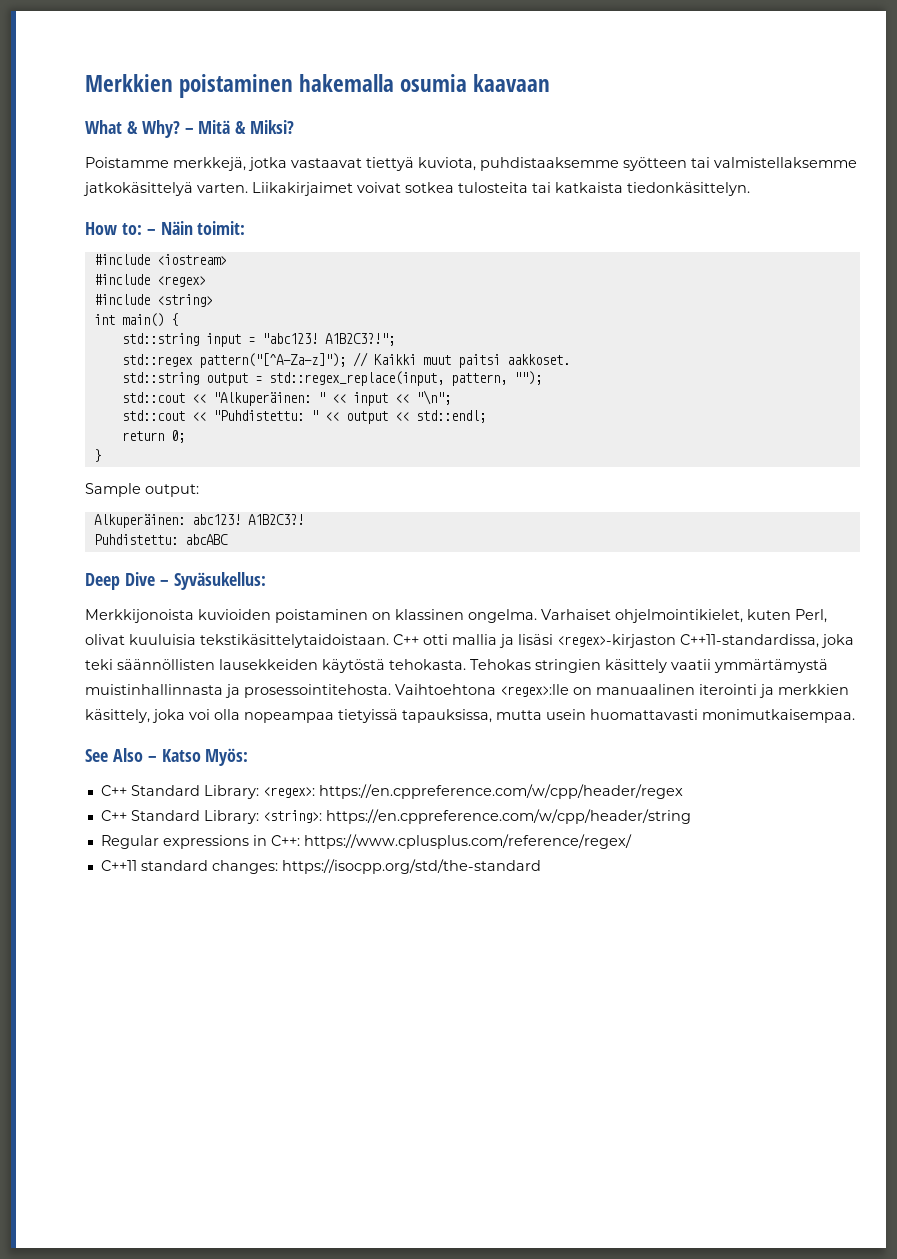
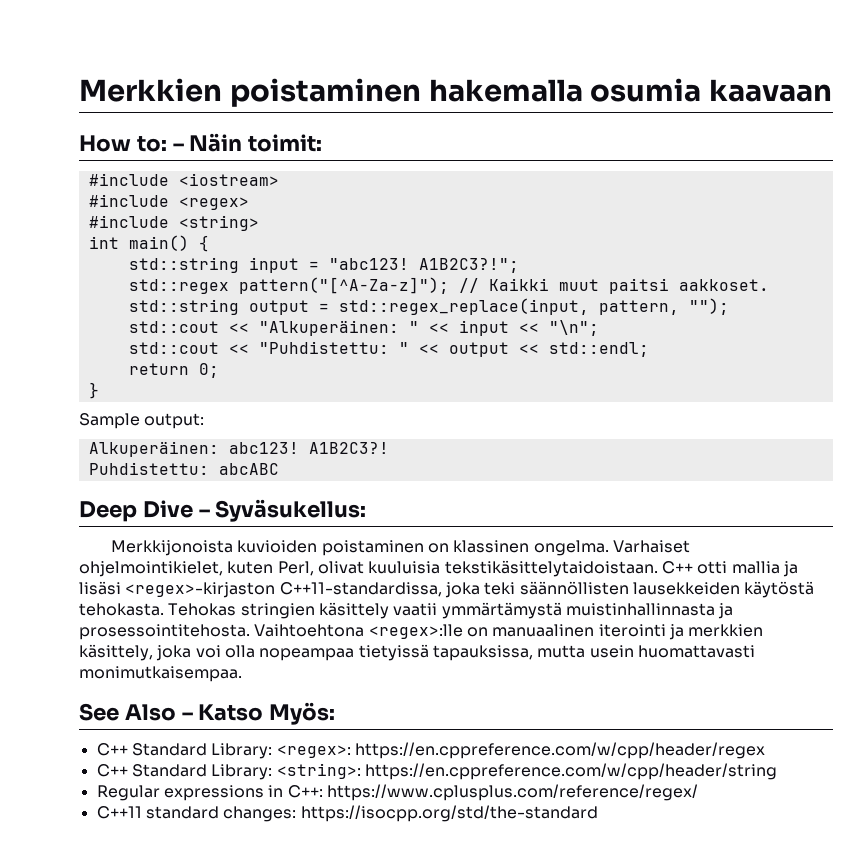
- What & Why? – Mitä & Miksi?
- Poistamme merkkejä, jotka vastaavat tiettyä kuviota, puhdistaaksemme syötteen tai valmistellaksemme jatkokäsittelyä varten. Liikakirjaimet voivat sotkea tulosteita tai katkaista tiedonkäsittelyn.

